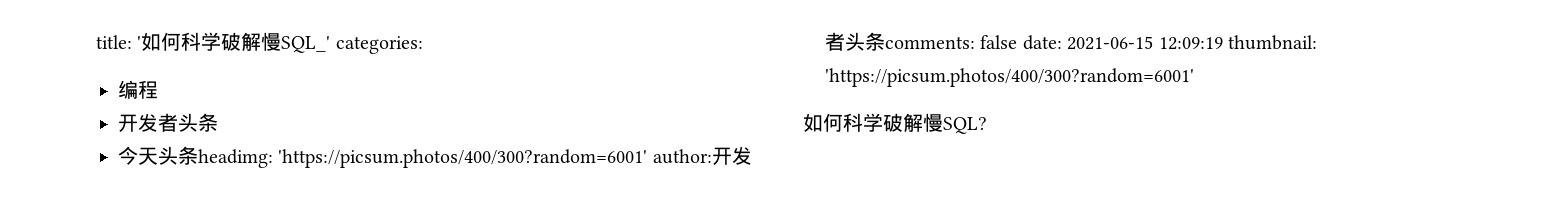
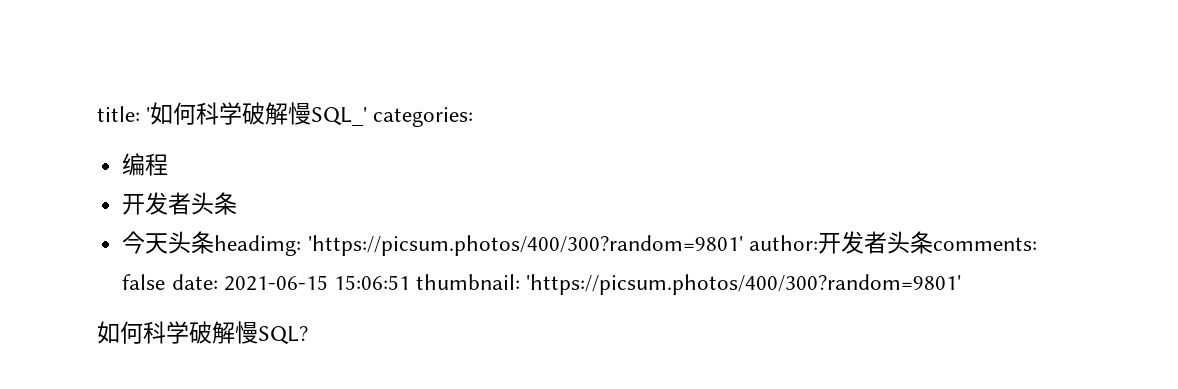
- 今天头条headimg: 'https://picsum.photos/400/300?random=6001' author:开发者头条comments: false date: 2021-06-15 12:09:19 thumbnail: 'https://picsum.photos/400/300?random=6001'
+ 今天头条headimg: 'https://picsum.photos/400/300?random=9801' author:开发者头条comments: false date: 2021-06-15 15:06:51 thumbnail: 'https://picsum.photos/400/300?random=9801'

